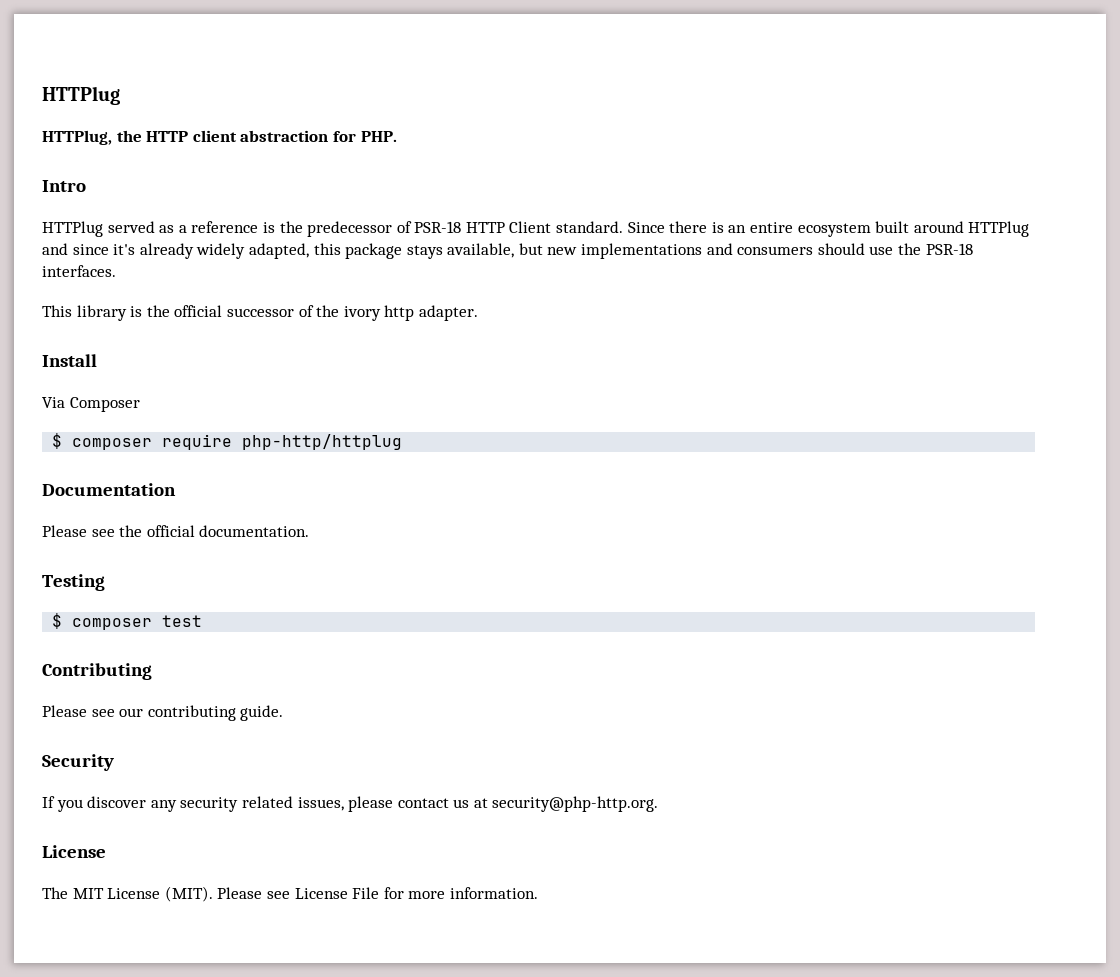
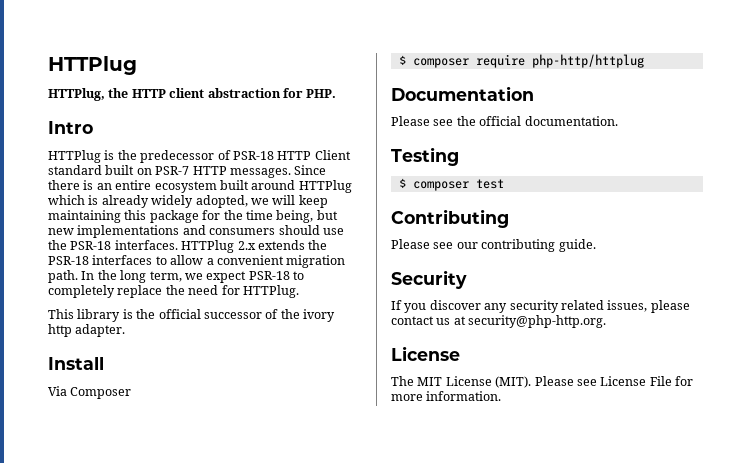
- HTTPlug served as a reference is the predecessor of PSR-18 HTTP Client standard.
+ HTTPlug is the predecessor of PSR-18 HTTP Client standard built on PSR-7 HTTP messages.
- Since there is an entire ecosystem built around HTTPlug and since it's already widely adapted, this package stays available, but new implementations and consumers should use the PSR-18 interfaces.
+ Since there is an entire ecosystem built around HTTPlug which is already widely adopted, we will keep maintaining this package for the time being, but new implementations and consumers should use the PSR-18 interfaces. HTTPlug 2.x extends the PSR-18 interfaces to allow a convenient migration path. In the long term, we expect PSR-18 to completely replace the need for HTTPlug.

